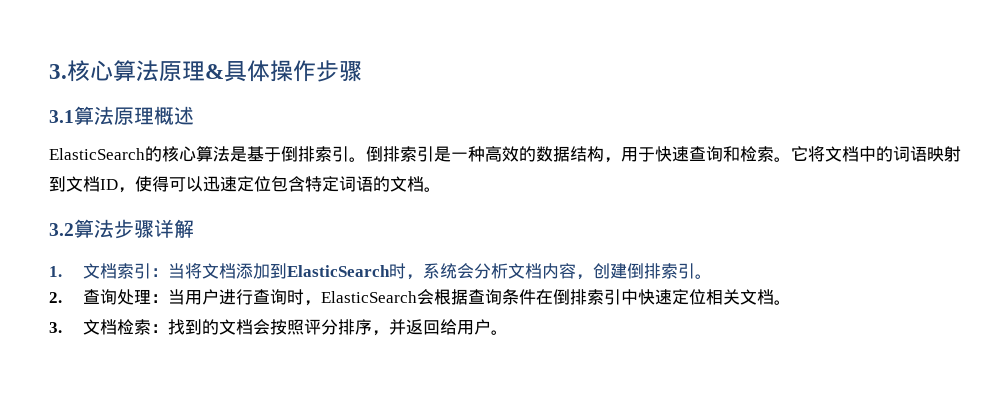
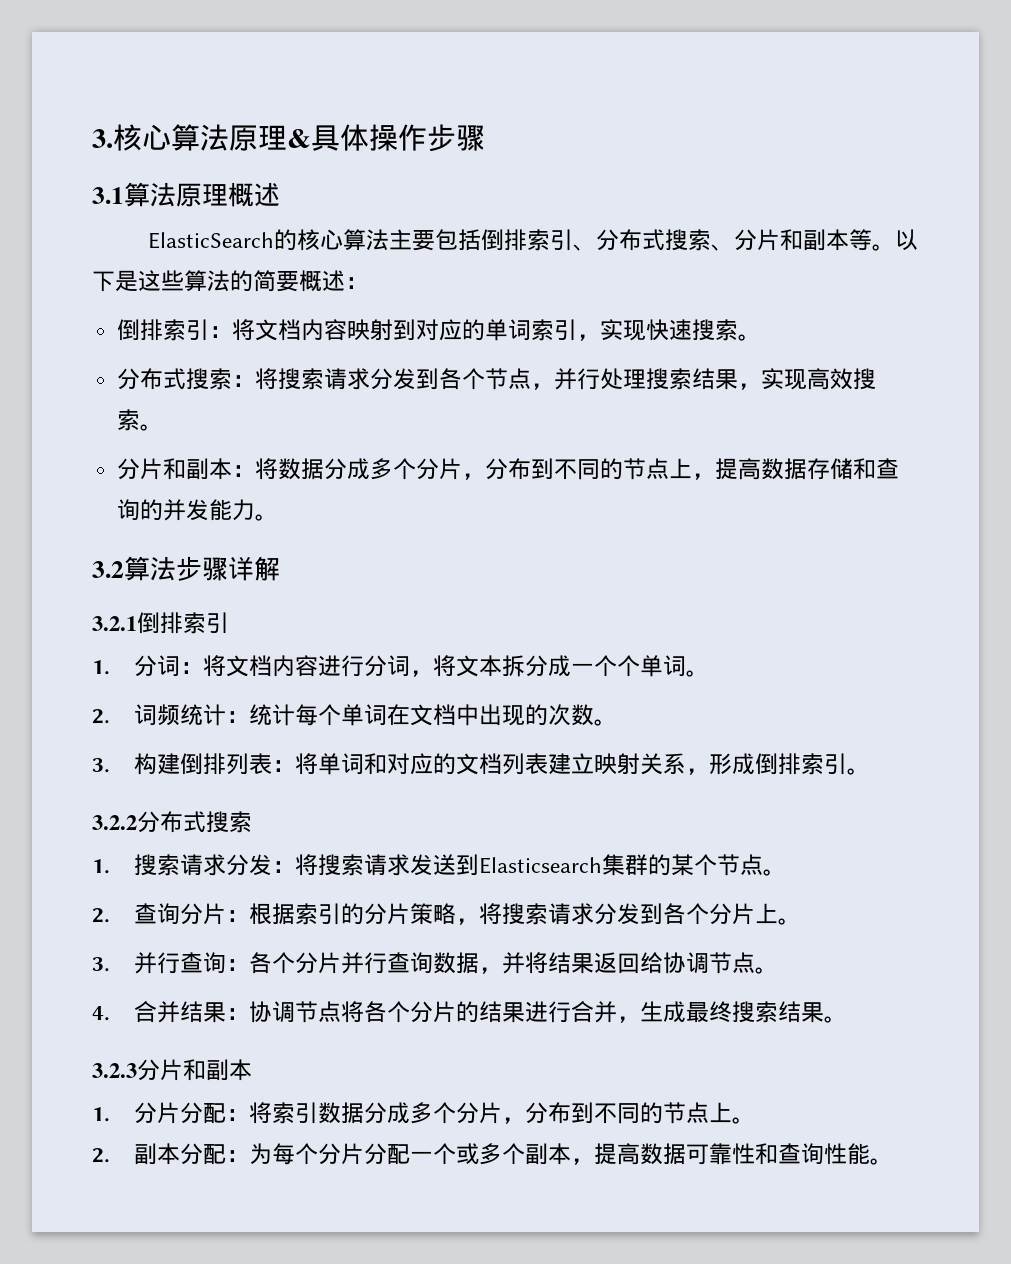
- ElasticSearch的核心算法是基于倒排索引。倒排索引是一种高效的数据结构，用于快速查询和检索。它将文档中的词语映射到文档ID，使得可以迅速定位包含特定词语的文档。
+ ElasticSearch的核心算法主要包括倒排索引、分布式搜索、分片和副本等。以下是这些算法的简要概述：
+ 倒排索引：将文档内容映射到对应的单词索引，实现快速搜索。
+ 分布式搜索：将搜索请求分发到各个节点，并行处理搜索结果，实现高效搜索。
+ 分片和副本：将数据分成多个分片，分布到不同的节点上，提高数据存储和查询的并发能力。
- 1.文档索引：当将文档添加到ElasticSearch时，系统会分析文档内容，创建倒排索引。
- 2.查询处理：当用户进行查询时，ElasticSearch会根据查询条件在倒排索引中快速定位相关文档。
- 3.文档检索：找到的文档会按照评分排序，并返回给用户。
+ 3.2.1倒排索引
+ 1.分词：将文档内容进行分词，将文本拆分成一个个单词。
+ 2.词频统计：统计每个单词在文档中出现的次数。
+ 3.构建倒排列表：将单词和对应的文档列表建立映射关系，形成倒排索引。
+ 3.2.2分布式搜索
+ 1.搜索请求分发：将搜索请求发送到Elasticsearch集群的某个节点。
+ 2.查询分片：根据索引的分片策略，将搜索请求分发到各个分片上。
+ 3.并行查询：各个分片并行查询数据，并将结果返回给协调节点。
+ 4.合并结果：协调节点将各个分片的结果进行合并，生成最终搜索结果。
+ 3.2.3分片和副本
+ 1.分片分配：将索引数据分成多个分片，分布到不同的节点上。
+ 2.副本分配：为每个分片分配一个或多个副本，提高数据可靠性和查询性能。

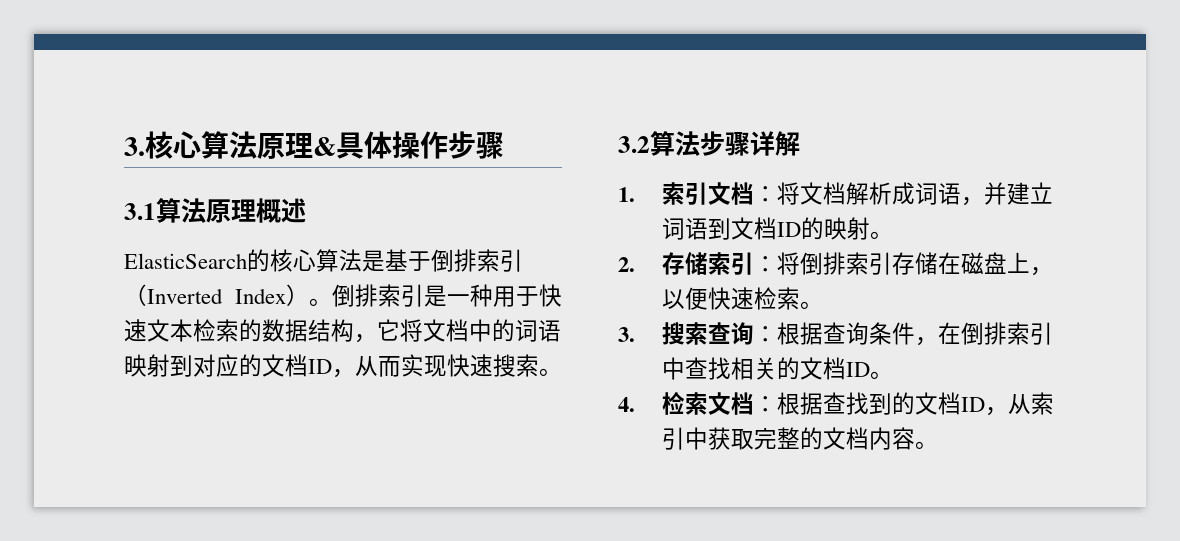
- ElasticSearch的核心算法主要包括倒排索引、分布式搜索、分片和副本等。以下是这些算法的简要概述：
- 倒排索引：将文档内容映射到对应的单词索引，实现快速搜索。
- 分布式搜索：将搜索请求分发到各个节点，并行处理搜索结果，实现高效搜索。
- 分片和副本：将数据分成多个分片，分布到不同的节点上，提高数据存储和查询的并发能力。
+ ElasticSearch的核心算法是基于倒排索引（Inverted Index）。倒排索引是一种用于快速文本检索的数据结构，它将文档中的词语映射到对应的文档ID，从而实现快速搜索。
  3.2算法步骤详解
- 3.2.1倒排索引
- 1.分词：将文档内容进行分词，将文本拆分成一个个单词。
- 2.词频统计：统计每个单词在文档中出现的次数。
- 3.构建倒排列表：将单词和对应的文档列表建立映射关系，形成倒排索引。
- 3.2.2分布式搜索
- 1.搜索请求分发：将搜索请求发送到Elasticsearch集群的某个节点。
- 2.查询分片：根据索引的分片策略，将搜索请求分发到各个分片上。
- 3.并行查询：各个分片并行查询数据，并将结果返回给协调节点。
- 4.合并结果：协调节点将各个分片的结果进行合并，生成最终搜索结果。
- 3.2.3分片和副本
- 1.分片分配：将索引数据分成多个分片，分布到不同的节点上。
- 2.副本分配：为每个分片分配一个或多个副本，提高数据可靠性和查询性能。
+ 1.索引文档：将文档解析成词语，并建立词语到文档ID的映射。
+ 2.存储索引：将倒排索引存储在磁盘上，以便快速检索。
+ 3.搜索查询：根据查询条件，在倒排索引中查找相关的文档ID。
+ 4.检索文档：根据查找到的文档ID，从索引中获取完整的文档内容。

